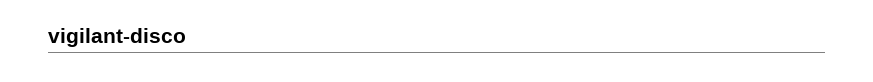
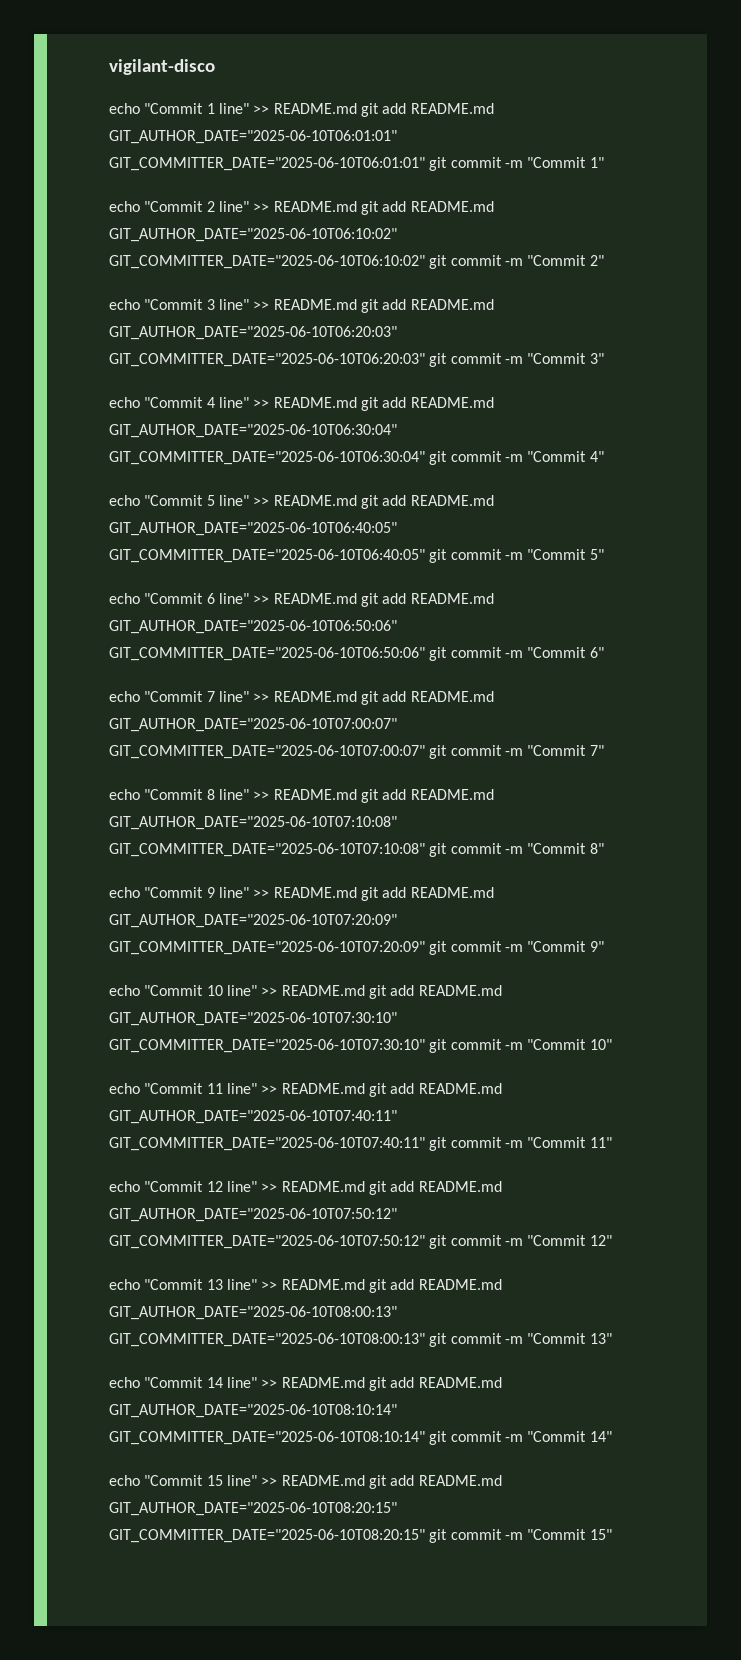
+ echo "Commit 1 line" >> README.md git add README.md GIT_AUTHOR_DATE="2025-06-10T06:01:01" GIT_COMMITTER_DATE="2025-06-10T06:01:01" git commit -m "Commit 1"
+ echo "Commit 2 line" >> README.md git add README.md GIT_AUTHOR_DATE="2025-06-10T06:10:02" GIT_COMMITTER_DATE="2025-06-10T06:10:02" git commit -m "Commit 2"
+ echo "Commit 3 line" >> README.md git add README.md GIT_AUTHOR_DATE="2025-06-10T06:20:03" GIT_COMMITTER_DATE="2025-06-10T06:20:03" git commit -m "Commit 3"
+ echo "Commit 4 line" >> README.md git add README.md GIT_AUTHOR_DATE="2025-06-10T06:30:04" GIT_COMMITTER_DATE="2025-06-10T06:30:04" git commit -m "Commit 4"
+ echo "Commit 5 line" >> README.md git add README.md GIT_AUTHOR_DATE="2025-06-10T06:40:05" GIT_COMMITTER_DATE="2025-06-10T06:40:05" git commit -m "Commit 5"
+ echo "Commit 6 line" >> README.md git add README.md GIT_AUTHOR_DATE="2025-06-10T06:50:06" GIT_COMMITTER_DATE="2025-06-10T06:50:06" git commit -m "Commit 6"
+ echo "Commit 7 line" >> README.md git add README.md GIT_AUTHOR_DATE="2025-06-10T07:00:07" GIT_COMMITTER_DATE="2025-06-10T07:00:07" git commit -m "Commit 7"
+ echo "Commit 8 line" >> README.md git add README.md GIT_AUTHOR_DATE="2025-06-10T07:10:08" GIT_COMMITTER_DATE="2025-06-10T07:10:08" git commit -m "Commit 8"
+ echo "Commit 9 line" >> README.md git add README.md GIT_AUTHOR_DATE="2025-06-10T07:20:09" GIT_COMMITTER_DATE="2025-06-10T07:20:09" git commit -m "Commit 9"
+ echo "Commit 10 line" >> README.md git add README.md GIT_AUTHOR_DATE="2025-06-10T07:30:10" GIT_COMMITTER_DATE="2025-06-10T07:30:10" git commit -m "Commit 10"
+ echo "Commit 11 line" >> README.md git add README.md GIT_AUTHOR_DATE="2025-06-10T07:40:11" GIT_COMMITTER_DATE="2025-06-10T07:40:11" git commit -m "Commit 11"
+ echo "Commit 12 line" >> README.md git add README.md GIT_AUTHOR_DATE="2025-06-10T07:50:12" GIT_COMMITTER_DATE="2025-06-10T07:50:12" git commit -m "Commit 12"
+ echo "Commit 13 line" >> README.md git add README.md GIT_AUTHOR_DATE="2025-06-10T08:00:13" GIT_COMMITTER_DATE="2025-06-10T08:00:13" git commit -m "Commit 13"
+ echo "Commit 14 line" >> README.md git add README.md GIT_AUTHOR_DATE="2025-06-10T08:10:14" GIT_COMMITTER_DATE="2025-06-10T08:10:14" git commit -m "Commit 14"
+ echo "Commit 15 line" >> README.md git add README.md GIT_AUTHOR_DATE="2025-06-10T08:20:15" GIT_COMMITTER_DATE="2025-06-10T08:20:15" git commit -m "Commit 15"

